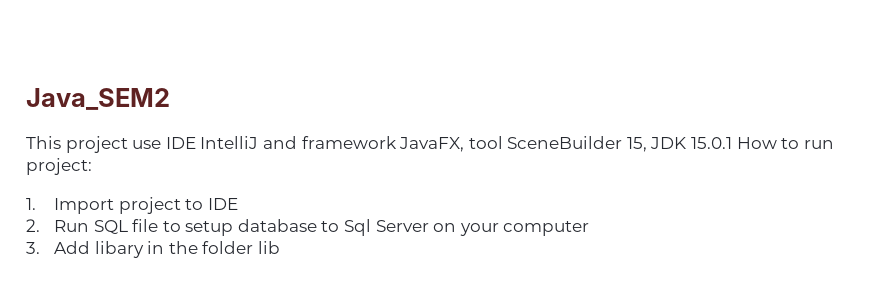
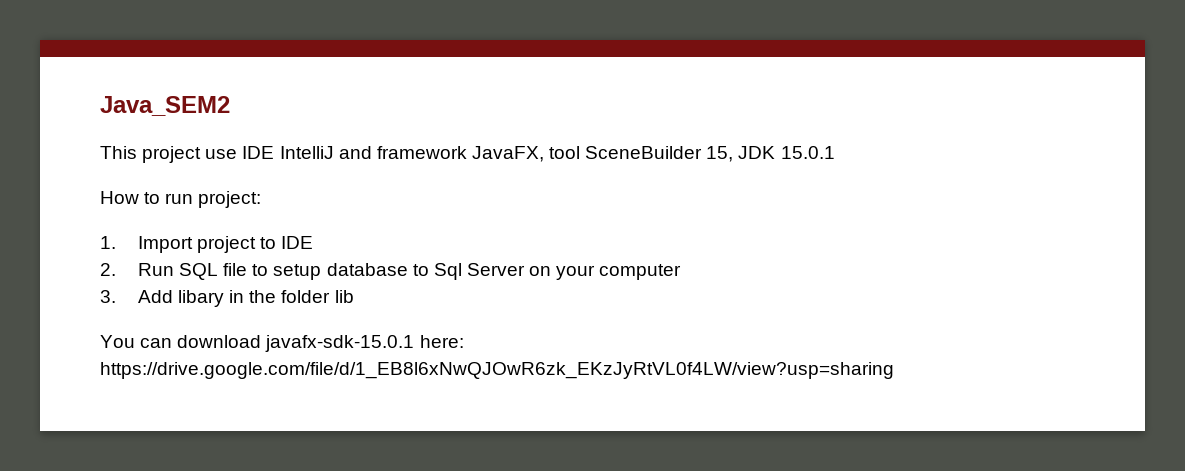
- This project use IDE IntelliJ and framework JavaFX, tool SceneBuilder 15, JDK 15.0.1 How to run project:
+ This project use IDE IntelliJ and framework JavaFX, tool SceneBuilder 15, JDK 15.0.1
+ How to run project:
+ You can download javafx-sdk-15.0.1 here: https://drive.google.com/file/d/1_EB8l6xNwQJOwR6zk_EKzJyRtVL0f4LW/view?usp=sharing

